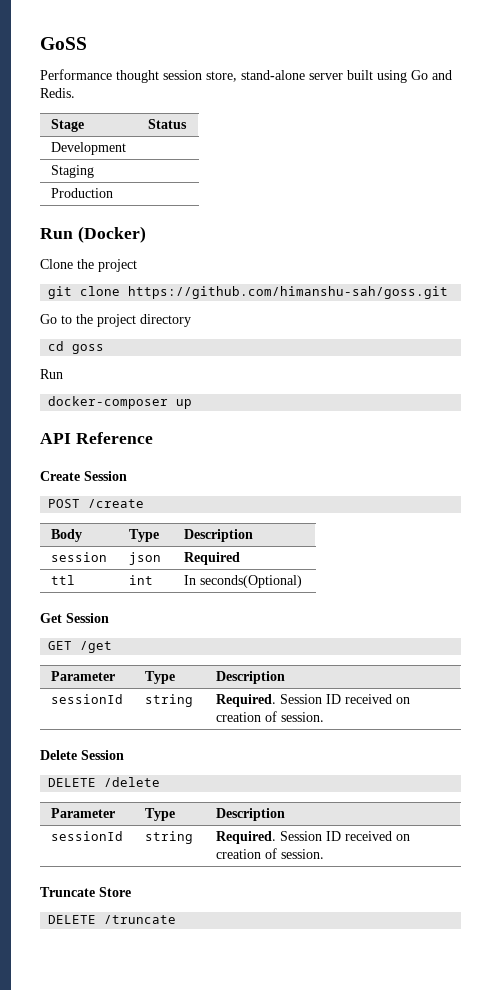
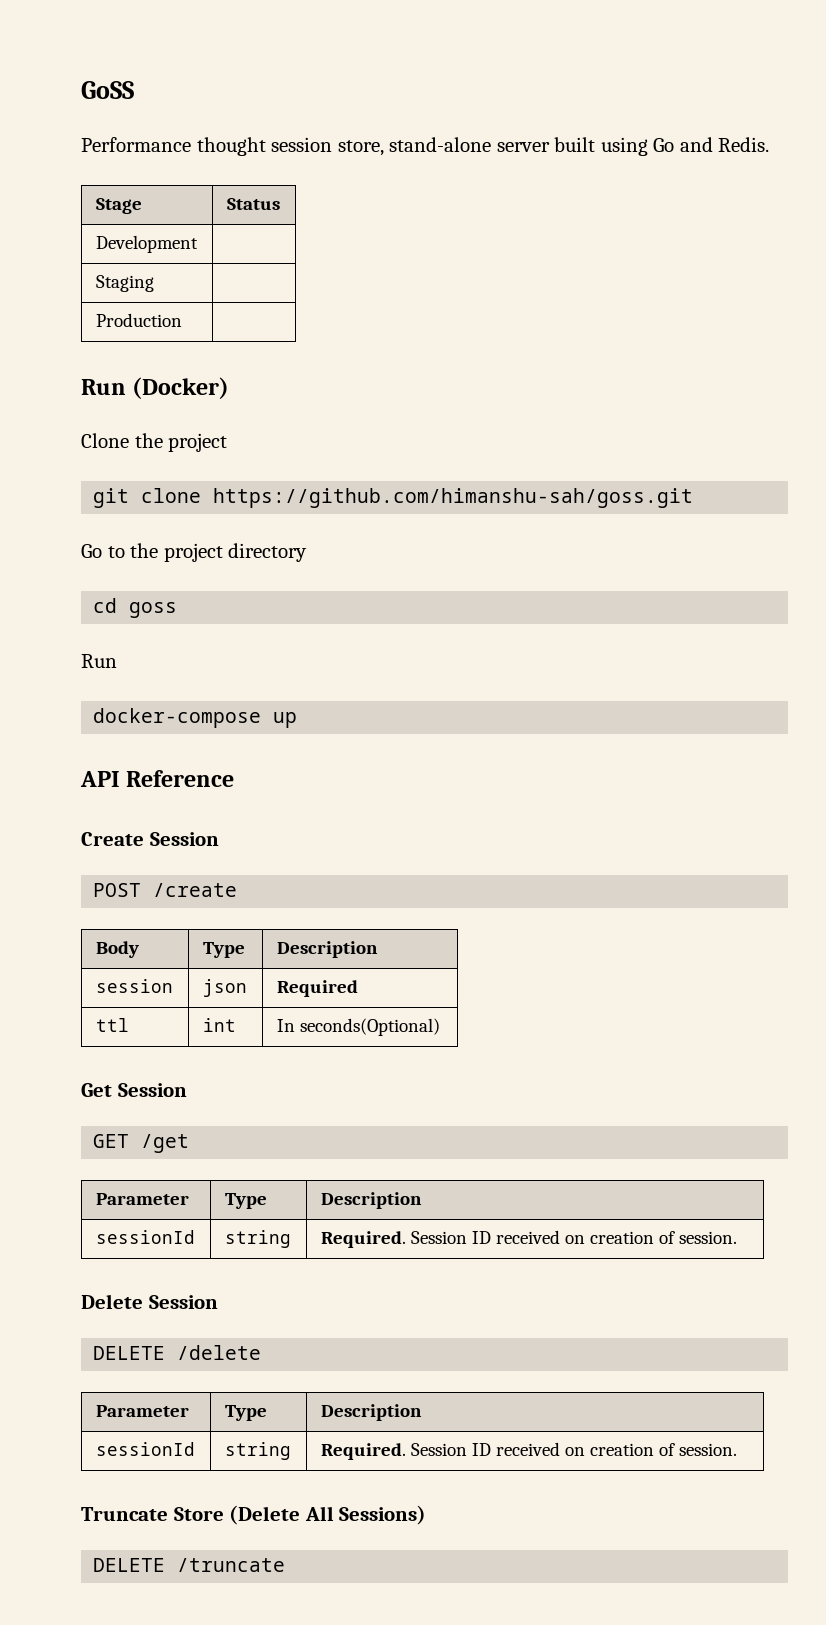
- docker-composer up
+ docker-compose up
- Truncate Store
+ Truncate Store (Delete All Sessions)

